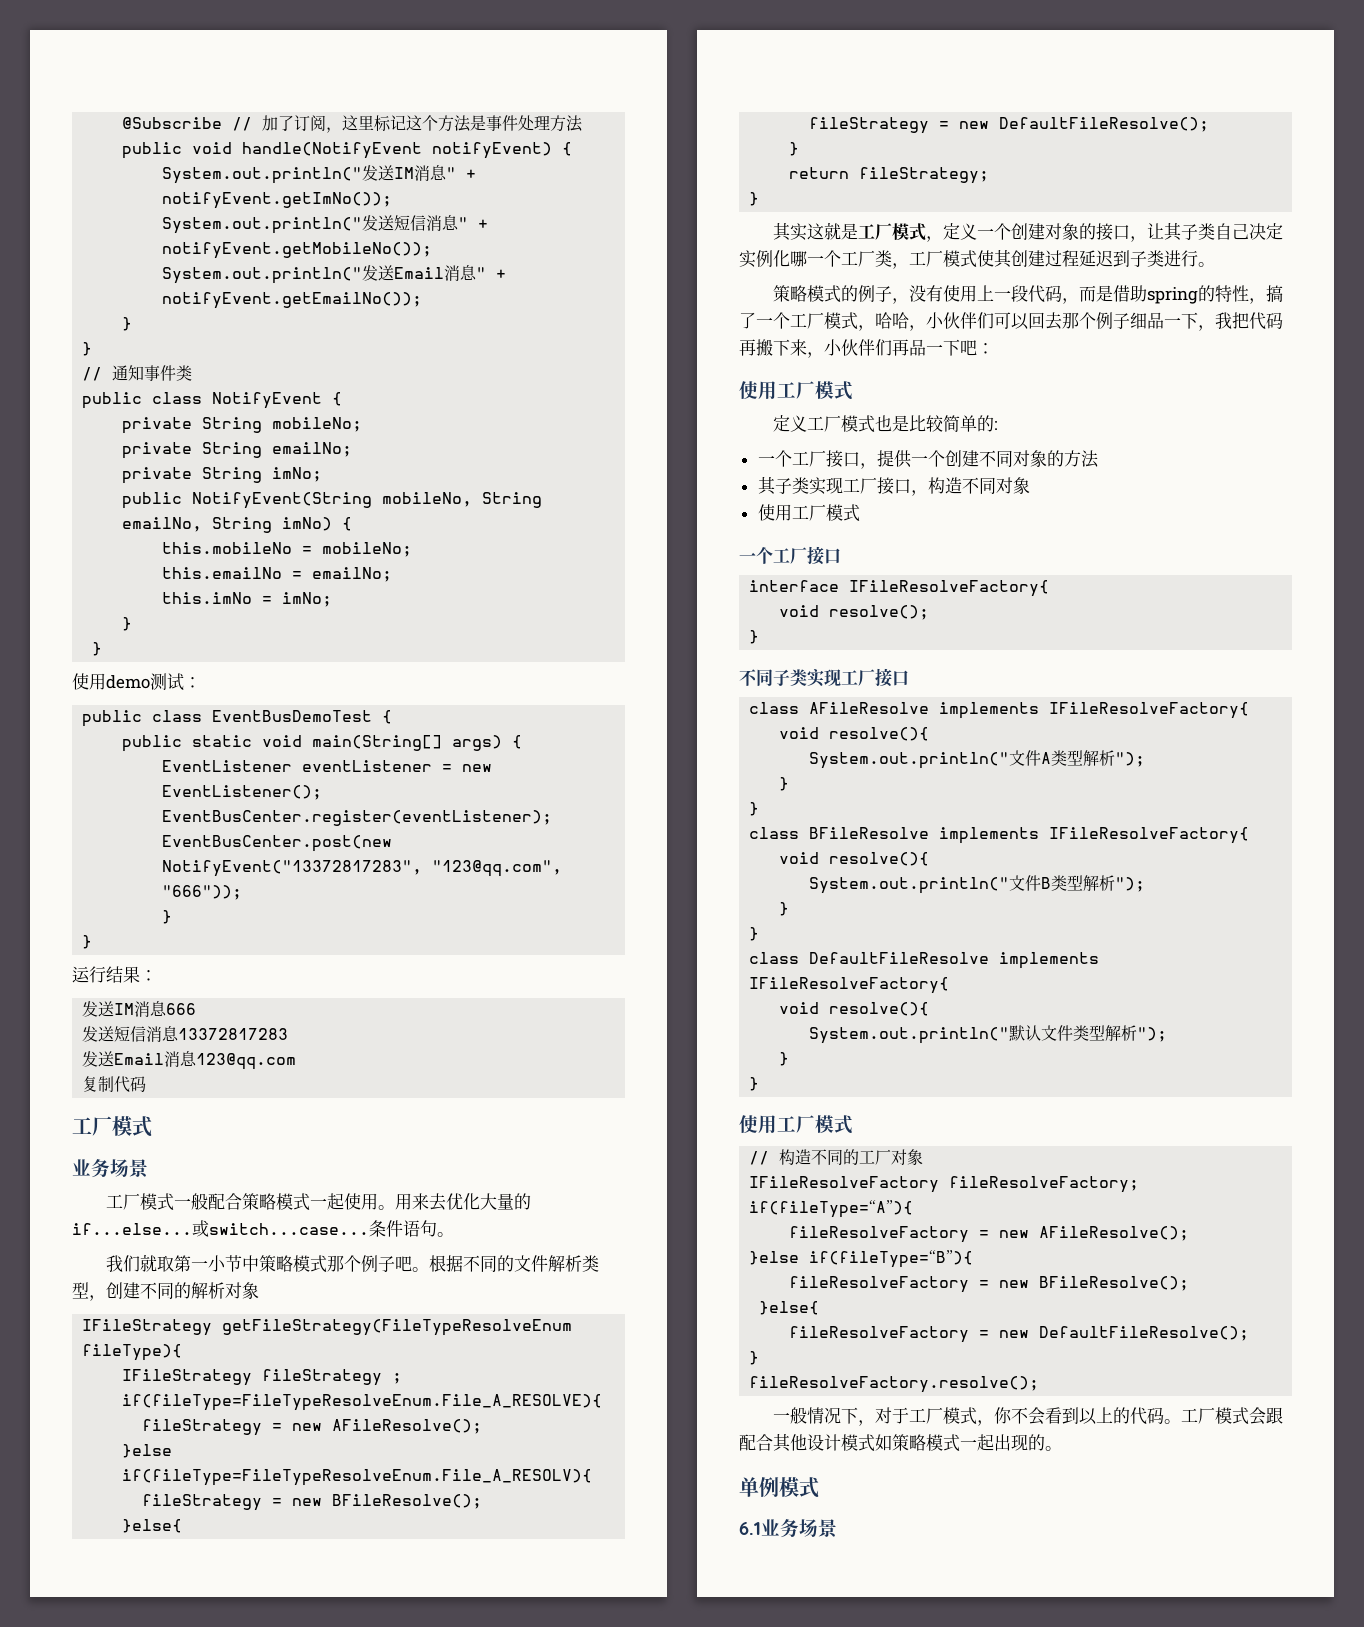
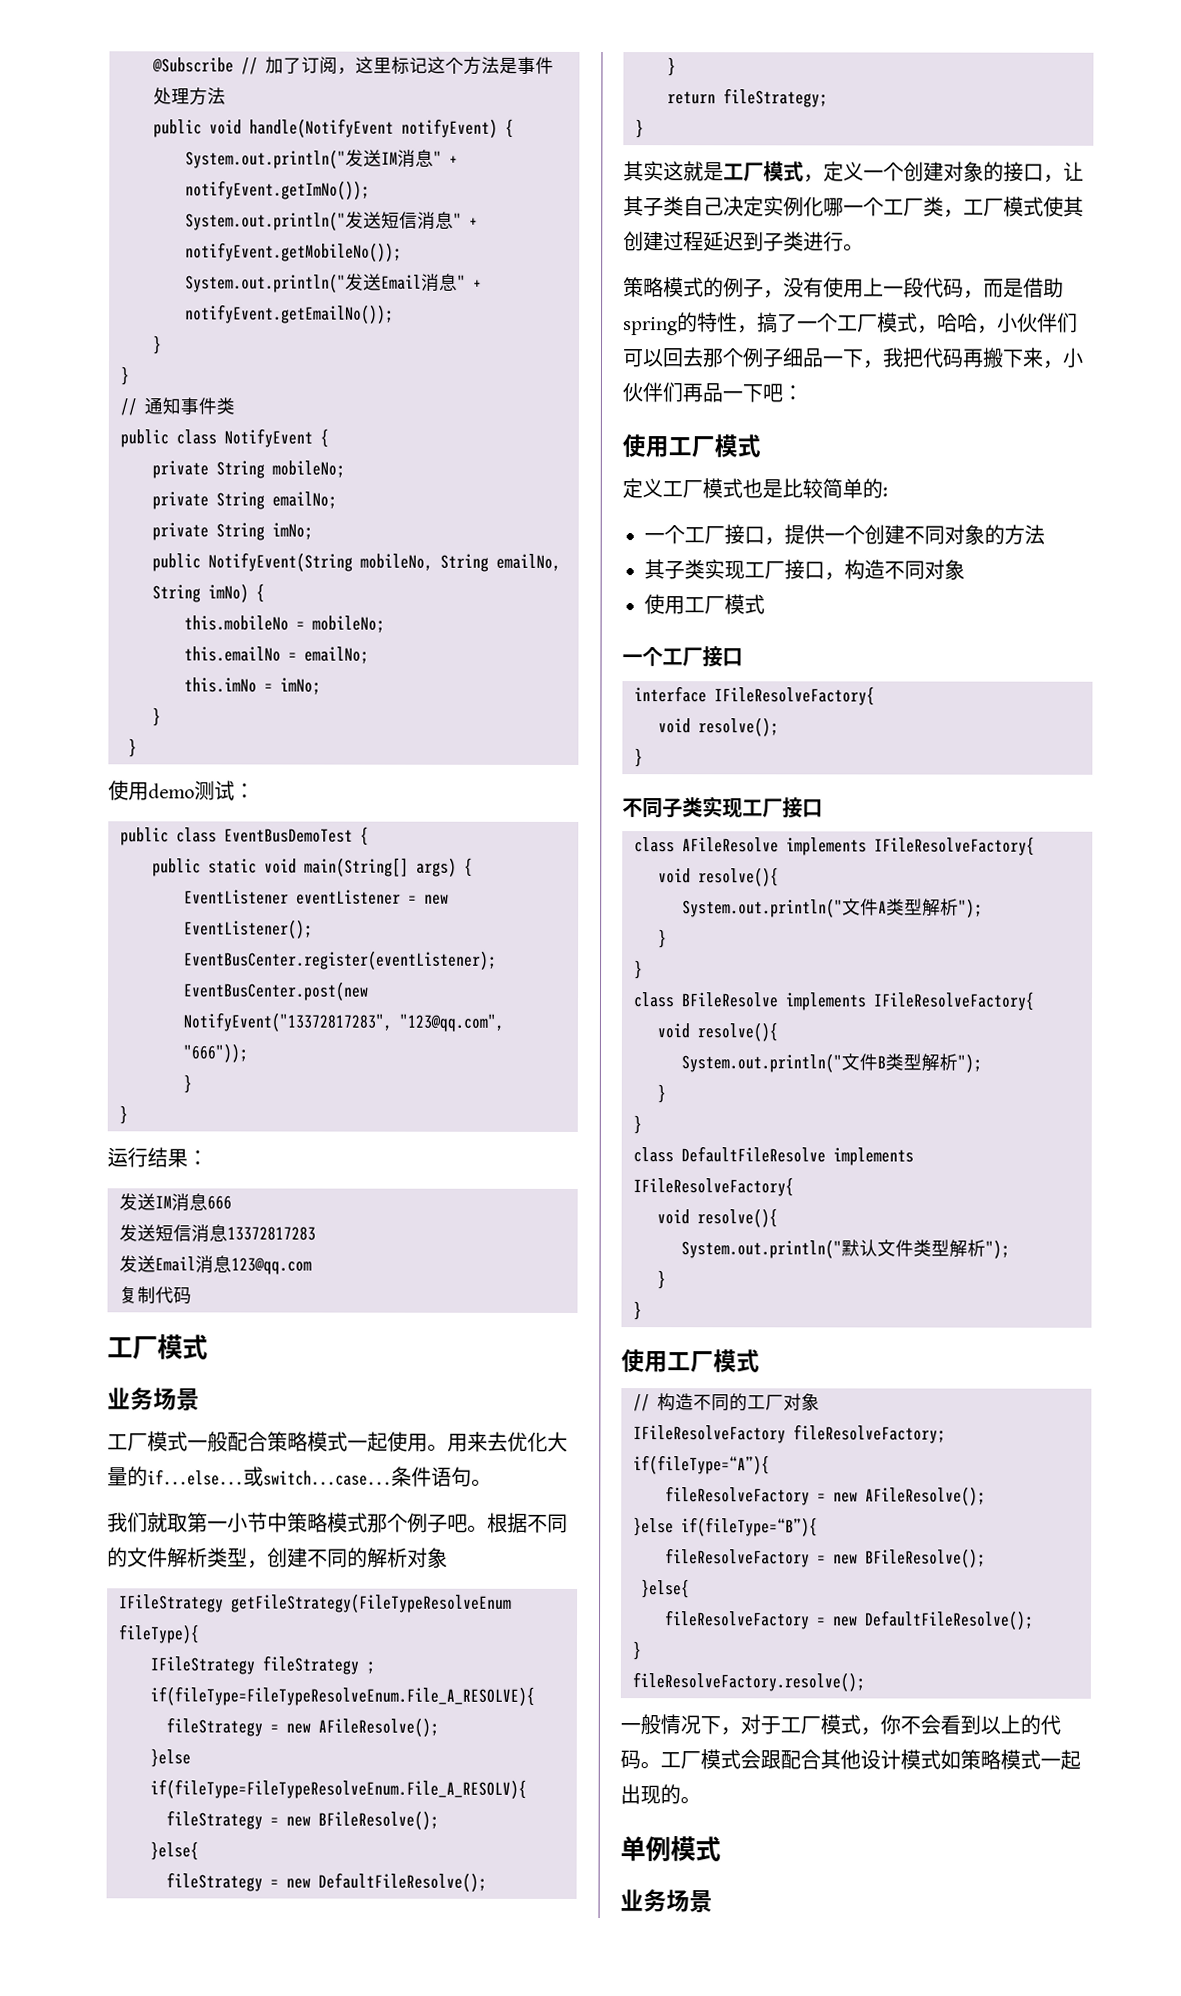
  单例模式
- 6.1业务场景
+ 业务场景

